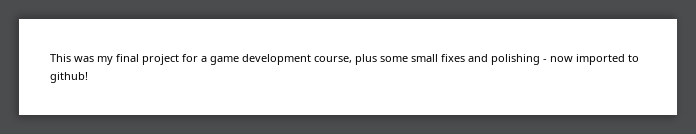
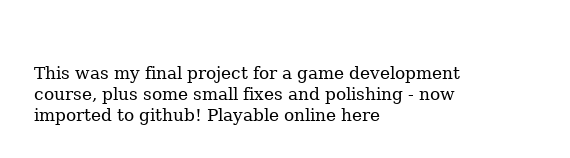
+ Playable online here

